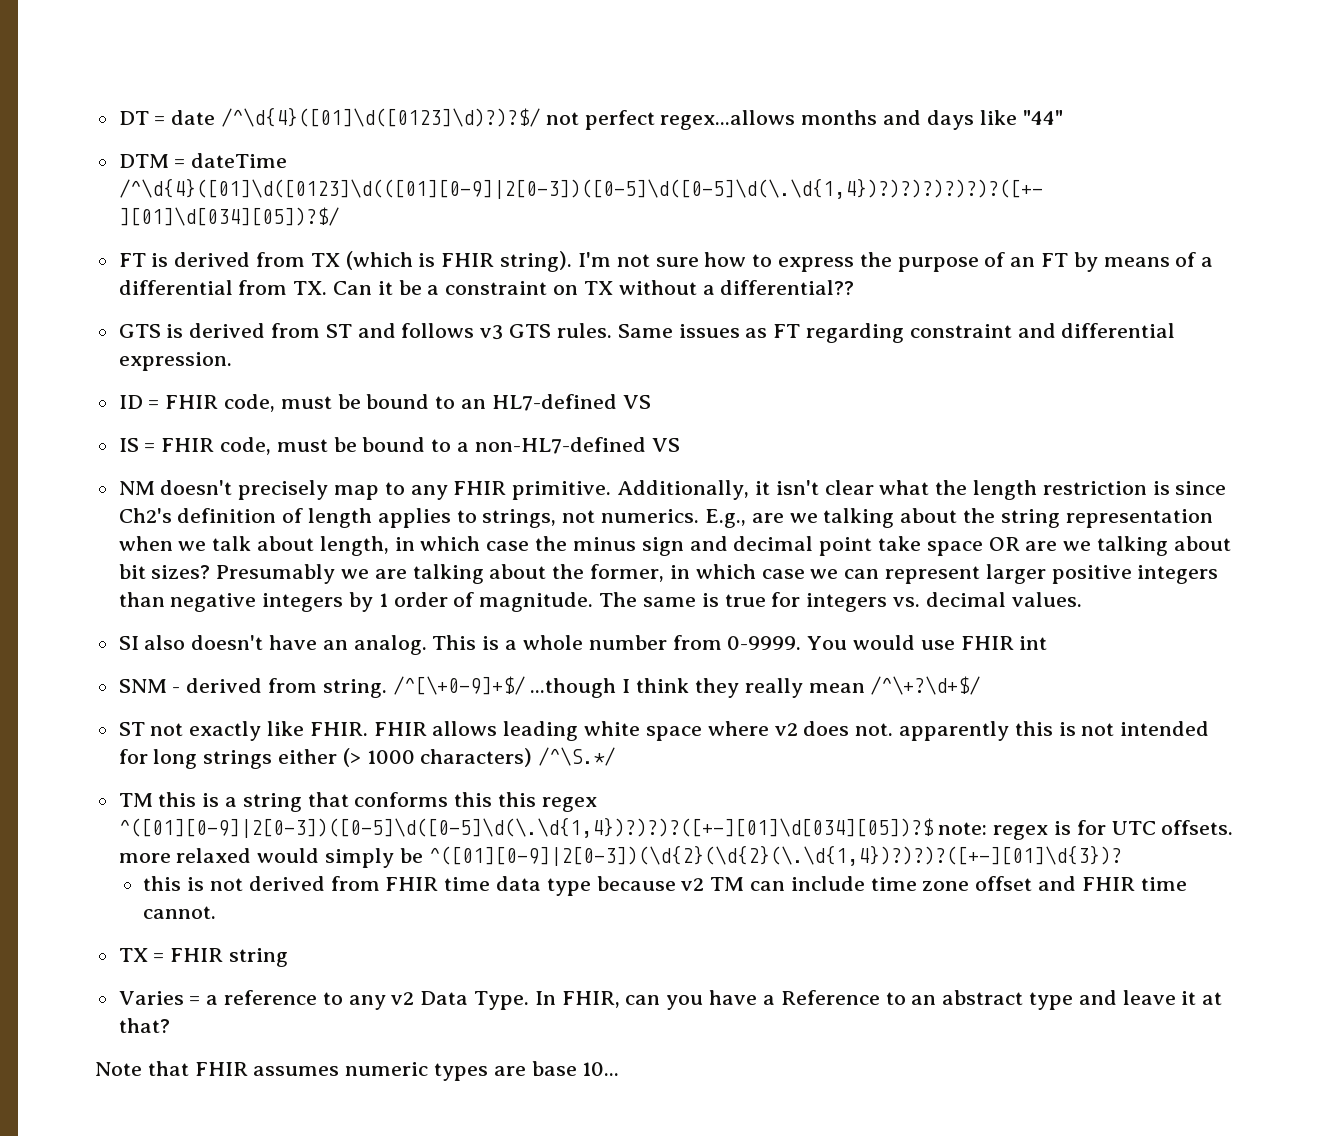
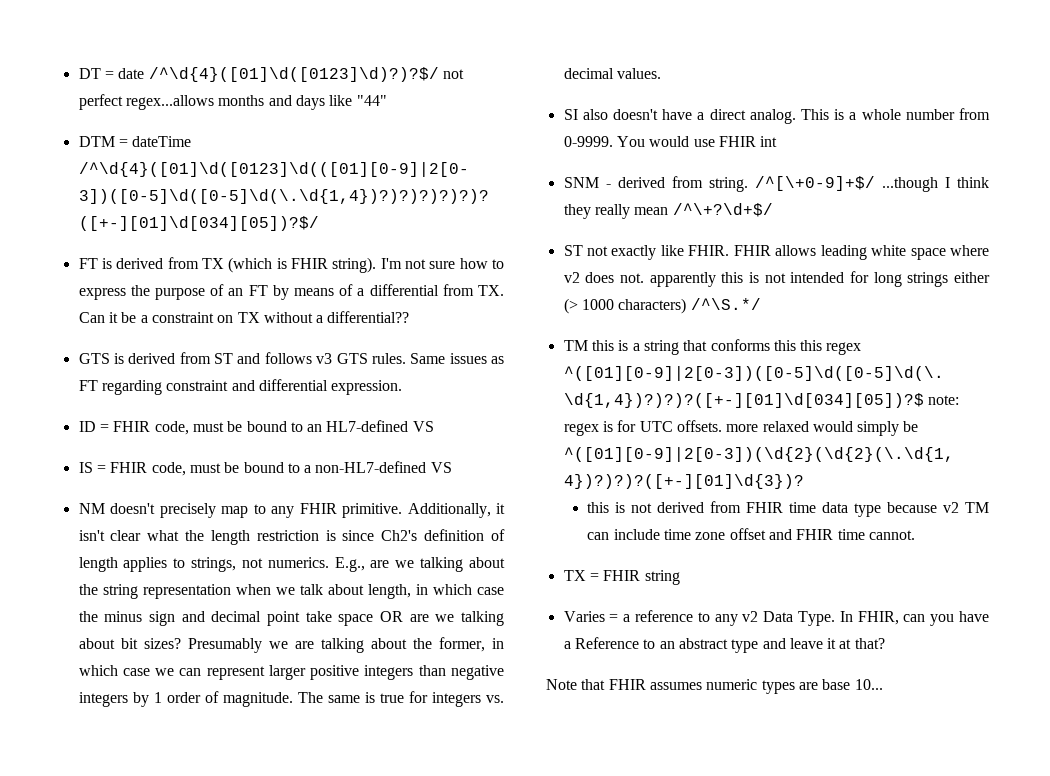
- SI also doesn't have an analog.
+ SI also doesn't have a direct analog.

